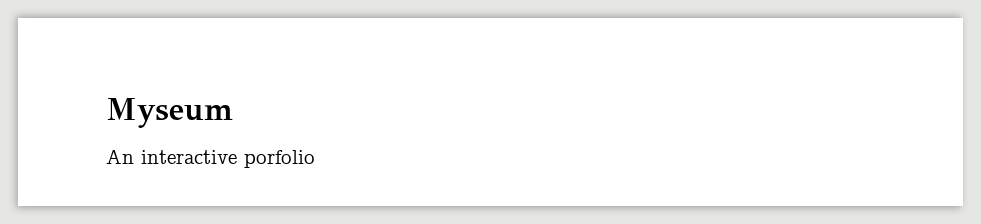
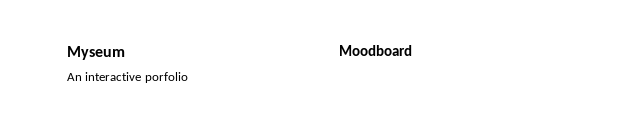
+ Moodboard

